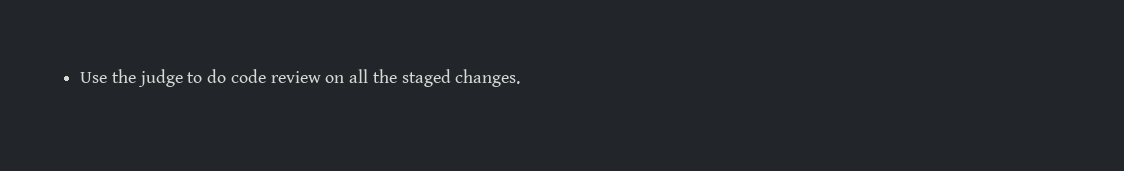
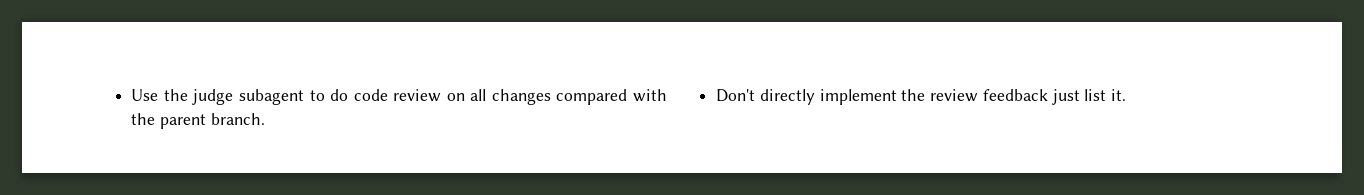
- Use the judge to do code review on all the staged changes.
+ Use the judge subagent to do code review on all changes compared with the parent branch.
+ Don't directly implement the review feedback just list it.

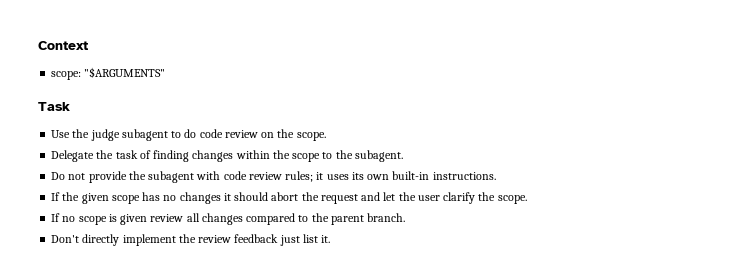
+ Context
+ scope: "$ARGUMENTS"
+ Task
- Use the judge subagent to do code review on all changes compared with the parent branch.
+ Use the judge subagent to do code review on the scope.
+ Delegate the task of finding changes within the scope to the subagent.
+ Do not provide the subagent with code review rules; it uses its own built-in instructions.
+ If the given scope has no changes it should abort the request and let the user clarify the scope.
+ If no scope is given review all changes compared to the parent branch.

